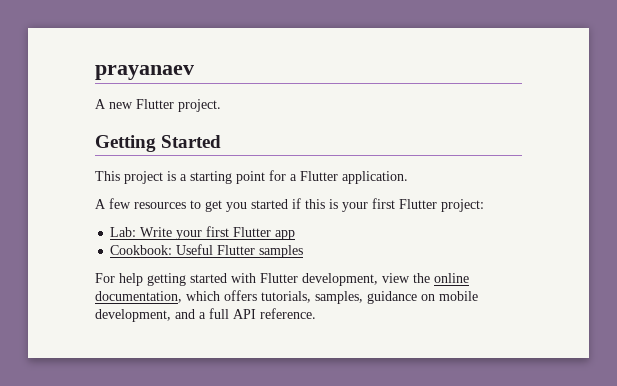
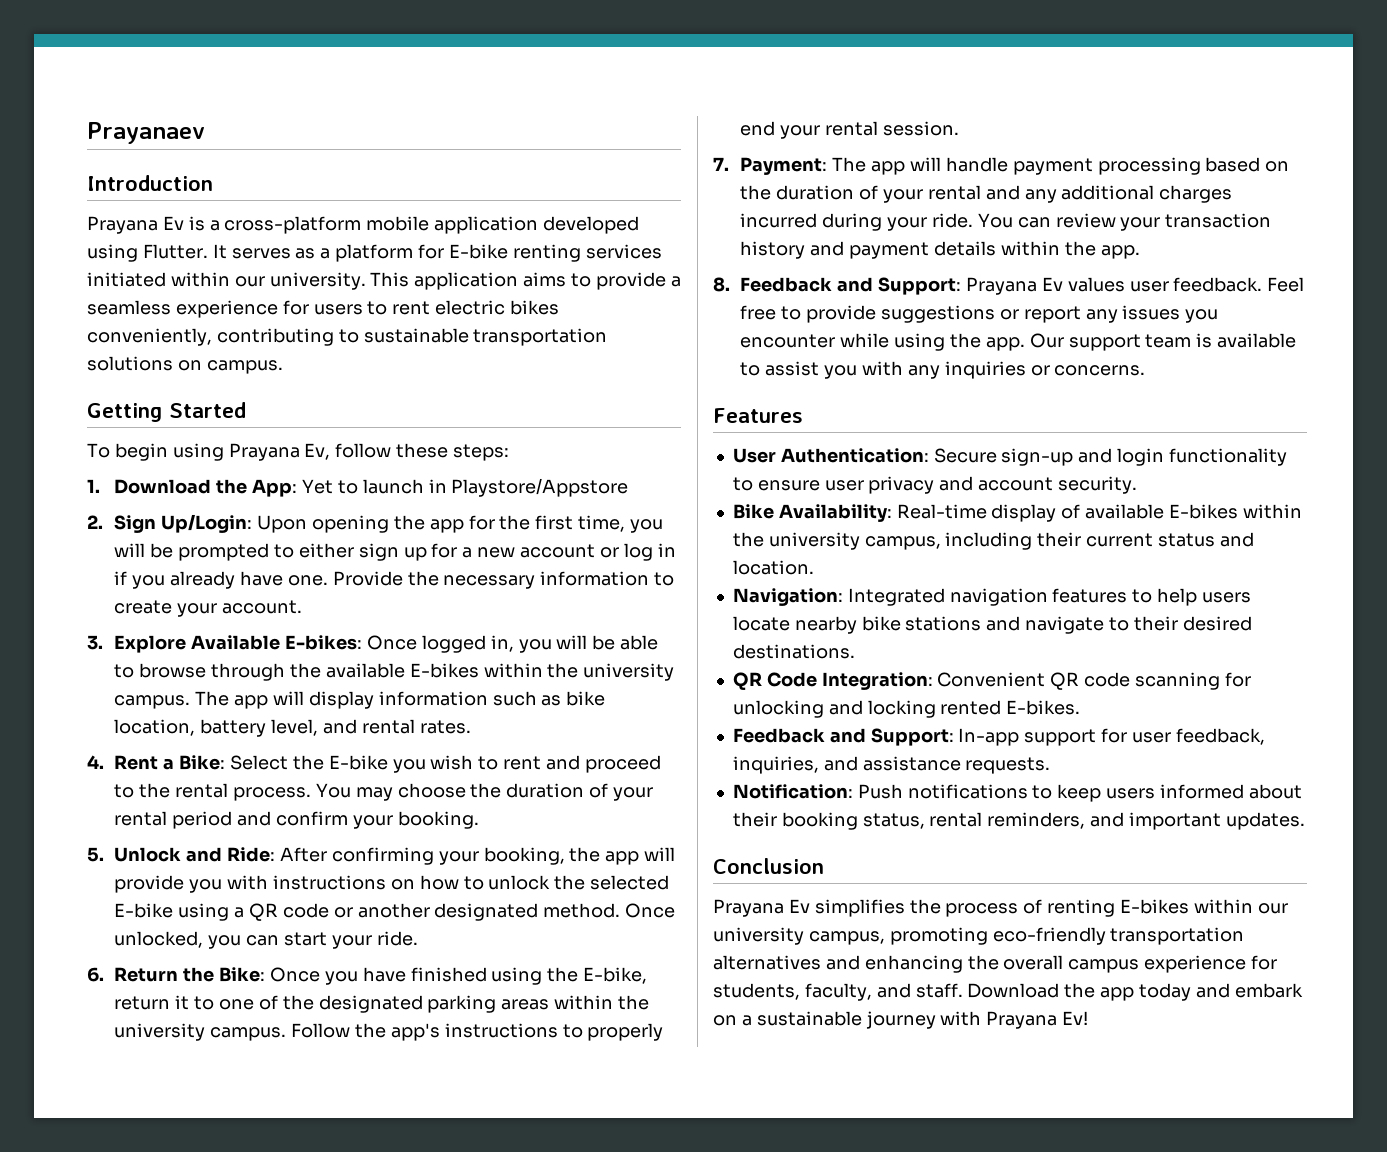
- prayanaev
- A new Flutter project.
+ Prayanaev
+ Introduction
+ Prayana Ev is a cross-platform mobile application developed using Flutter. It serves as a platform for E-bike renting services initiated within our university. This application aims to provide a seamless experience for users to rent electric bikes conveniently, contributing to sustainable transportation solutions on campus.
  Getting Started
- This project is a starting point for a Flutter application.
- A few resources to get you started if this is your first Flutter project:
- Lab: Write your first Flutter app
- Cookbook: Useful Flutter samples
- For help getting started with Flutter development, view the online documentation, which offers tutorials, samples, guidance on mobile development, and a full API reference.
+ To begin using Prayana Ev, follow these steps:
+ 1. Download the App: Yet to launch in Playstore/Appstore
+ 2. Sign Up/Login: Upon opening the app for the first time, you will be prompted to either sign up for a new account or log in if you already have one. Provide the necessary information to create your account.
+ 3. Explore Available E-bikes: Once logged in, you will be able to browse through the available E-bikes within the university campus. The app will display information such as bike location, battery level, and rental rates.
+ 4. Rent a Bike: Select the E-bike you wish to rent and proceed to the rental process. You may choose the duration of your rental period and confirm your booking.
+ 5. Unlock and Ride: After confirming your booking, the app will provide you with instructions on how to unlock the selected E-bike using a QR code or another designated method. Once unlocked, you can start your ride.
+ 6. Return the Bike: Once you have finished using the E-bike, return it to one of the designated parking areas within the university campus. Follow the app's instructions to properly end your rental session.
+ 7. Payment: The app will handle payment processing based on the duration of your rental and any additional charges incurred during your ride. You can review your transaction history and payment details within the app.
+ 8. Feedback and Support: Prayana Ev values user feedback. Feel free to provide suggestions or report any issues you encounter while using the app. Our support team is available to assist you with any inquiries or concerns.
+ Features
+ User Authentication: Secure sign-up and login functionality to ensure user privacy and account security.
+ Bike Availability: Real-time display of available E-bikes within the university campus, including their current status and location.
+ Navigation: Integrated navigation features to help users locate nearby bike stations and navigate to their desired destinations.
+ QR Code Integration: Convenient QR code scanning for unlocking and locking rented E-bikes.
+ Feedback and Support: In-app support for user feedback, inquiries, and assistance requests.
+ Notification: Push notifications to keep users informed about their booking status, rental reminders, and important updates.
+ Conclusion
+ Prayana Ev simplifies the process of renting E-bikes within our university campus, promoting eco-friendly transportation alternatives and enhancing the overall campus experience for students, faculty, and staff. Download the app today and embark on a sustainable journey with Prayana Ev!

